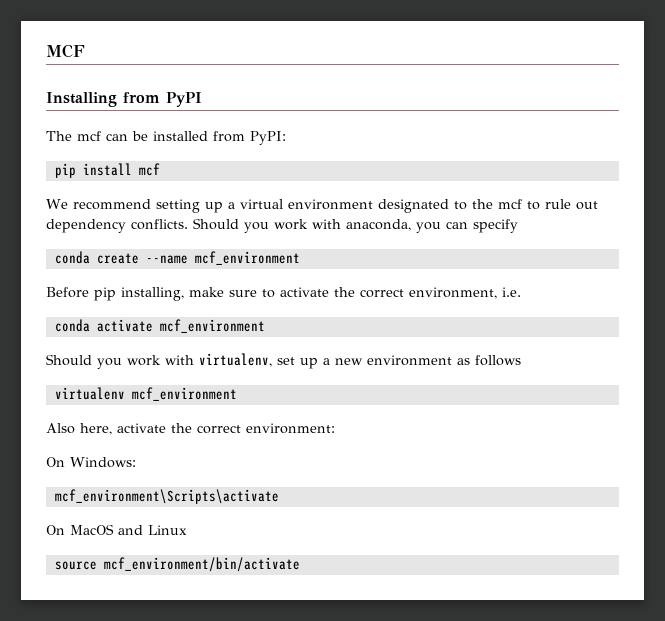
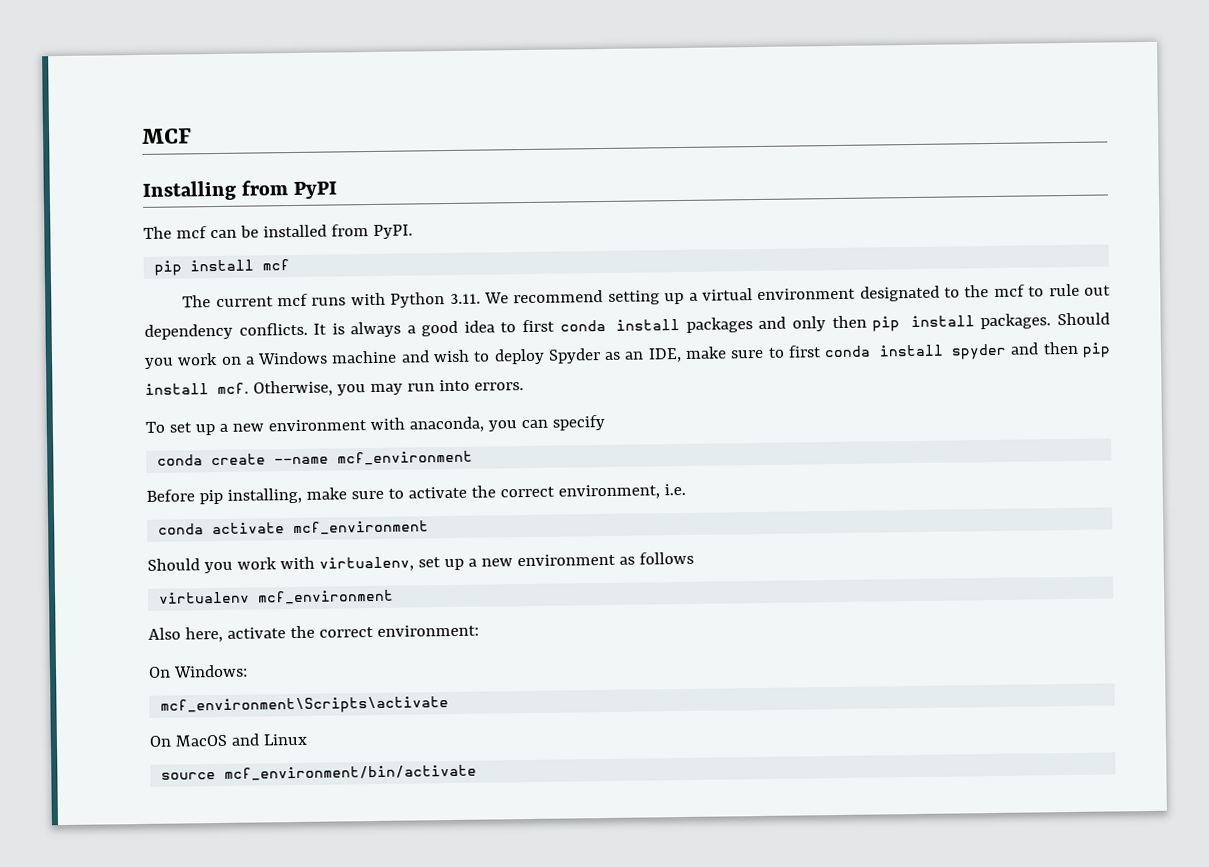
- The mcf can be installed from PyPI:
+ The mcf can be installed from PyPI.
- We recommend setting up a virtual environment designated to the mcf to rule out dependency conflicts.
+ The current mcf runs with Python 3.11. We recommend setting up a virtual environment designated to the mcf to rule out dependency conflicts.
- Should you work with anaconda, you can specify
+ It is always a good idea to first conda install packages and only then pip install packages. Should you work on a Windows machine and wish to deploy Spyder as an IDE, make sure to first conda install spyder and then pip install mcf. Otherwise, you may run into errors.
+ To set up a new environment with anaconda, you can specify

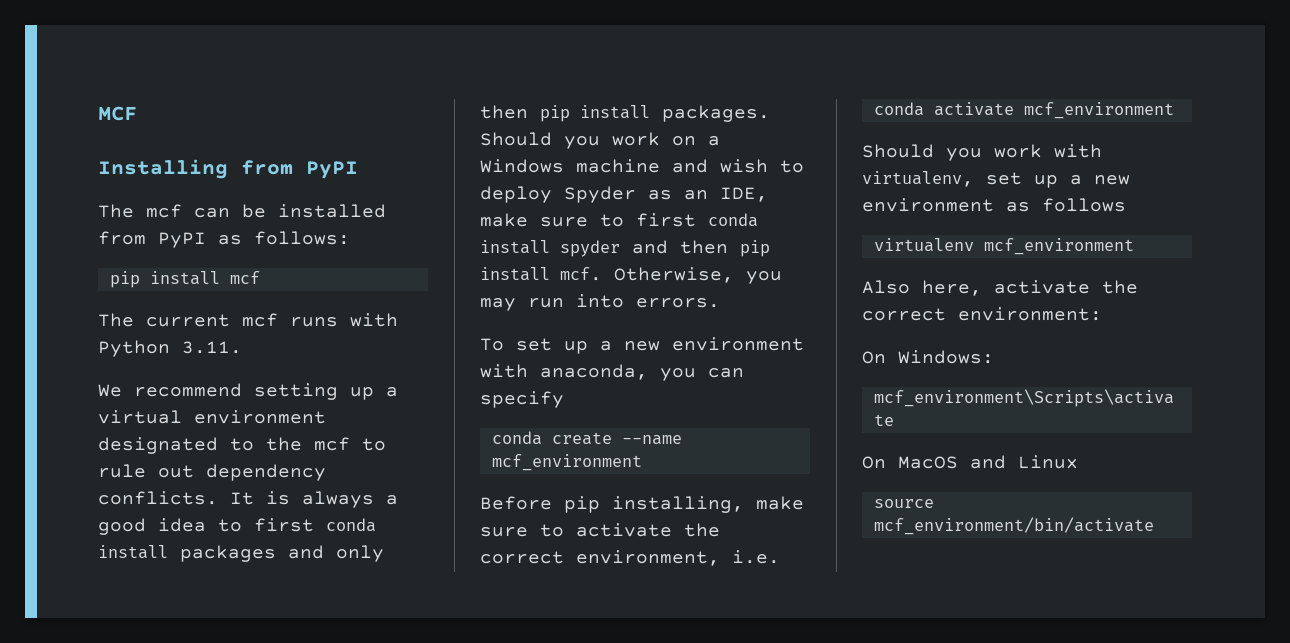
- The mcf can be installed from PyPI.
+ The mcf can be installed from PyPI as follows:
- The current mcf runs with Python 3.11. We recommend setting up a virtual environment designated to the mcf to rule out dependency conflicts.
+ The current mcf runs with Python 3.11.
+ We recommend setting up a virtual environment designated to the mcf to rule out dependency conflicts.

